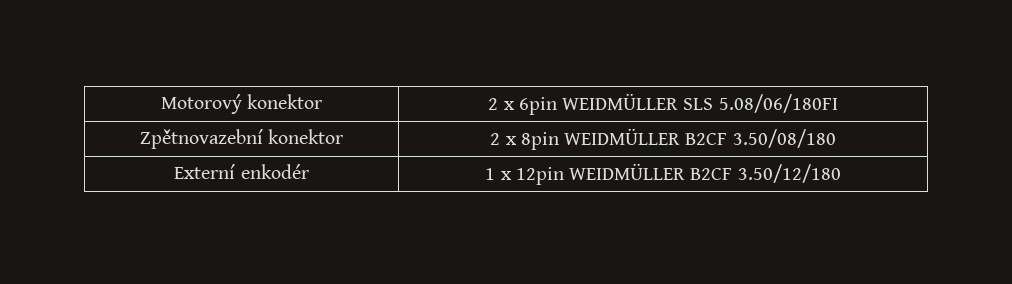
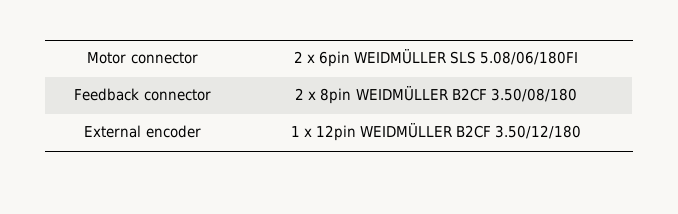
- Motorový konektor | 2 x 6pin WEIDMÜLLER SLS 5.08/06/180FI
+ Motor connector | 2 x 6pin WEIDMÜLLER SLS 5.08/06/180FI
- Zpětnovazební konektor | 2 x 8pin WEIDMÜLLER B2CF 3.50/08/180
+ Feedback connector | 2 x 8pin WEIDMÜLLER B2CF 3.50/08/180
- Externí enkodér | 1 x 12pin WEIDMÜLLER B2CF 3.50/12/180
+ External encoder | 1 x 12pin WEIDMÜLLER B2CF 3.50/12/180

